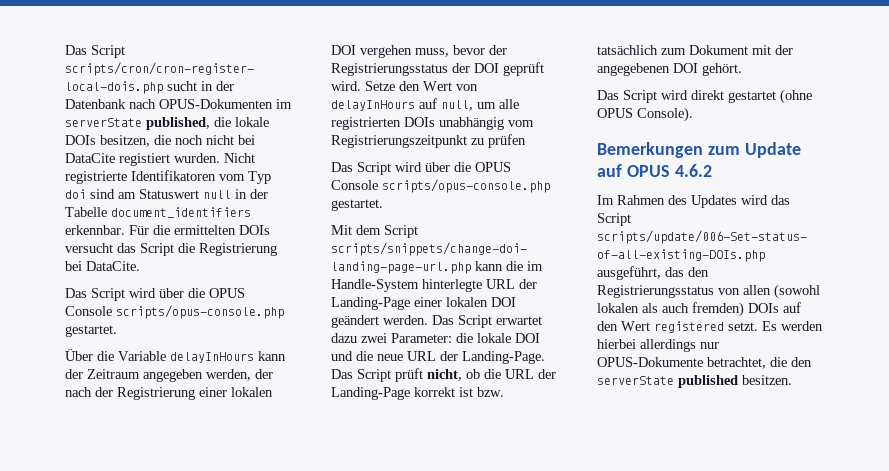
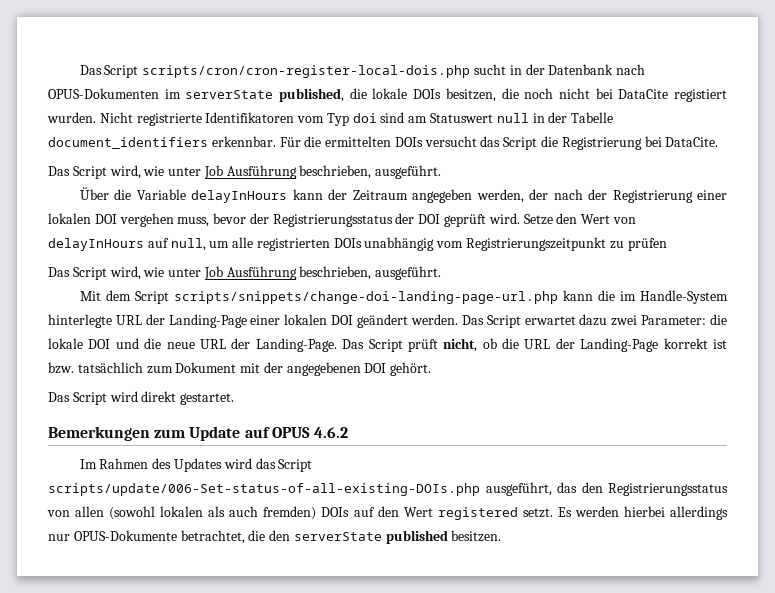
  Für die ermittelten DOIs versucht das Script die Registrierung bei DataCite.
- Das Script wird über die OPUS Console scripts/opus-console.php gestartet.
+ Das Script wird, wie unter Job Ausführung beschrieben, ausgeführt.
  Setze den Wert von delayInHours auf null, um alle registrierten DOIs unabhängig vom Registrierungszeitpunkt zu prüfen
- Das Script wird über die OPUS Console scripts/opus-console.php gestartet.
+ Das Script wird, wie unter Job Ausführung beschrieben, ausgeführt.
- Das Script wird direkt gestartet (ohne OPUS Console).
+ Das Script wird direkt gestartet.

